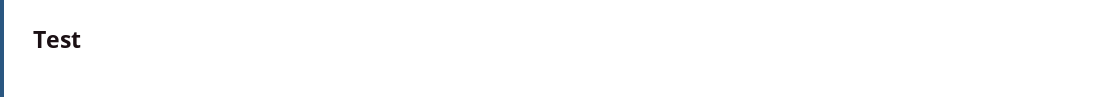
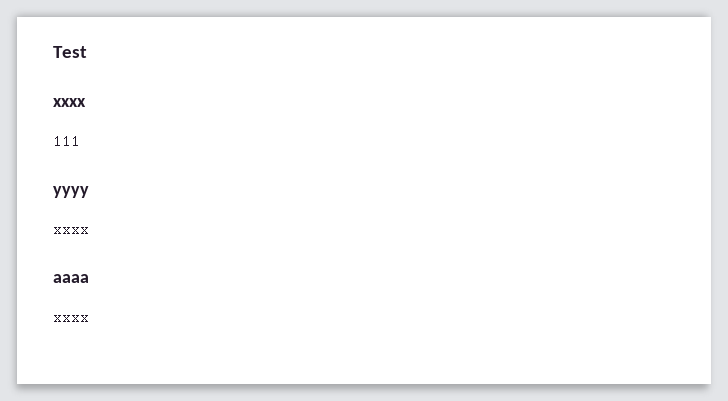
  Test
+ xxxx
+ 111
+ yyyy
+ xxxx
+ aaaa
+ xxxx

